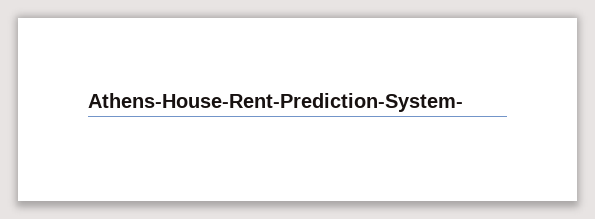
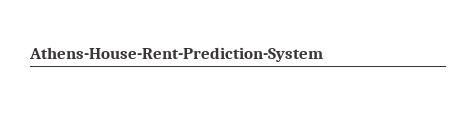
- Athens-House-Rent-Prediction-System-
+ Athens-House-Rent-Prediction-System

